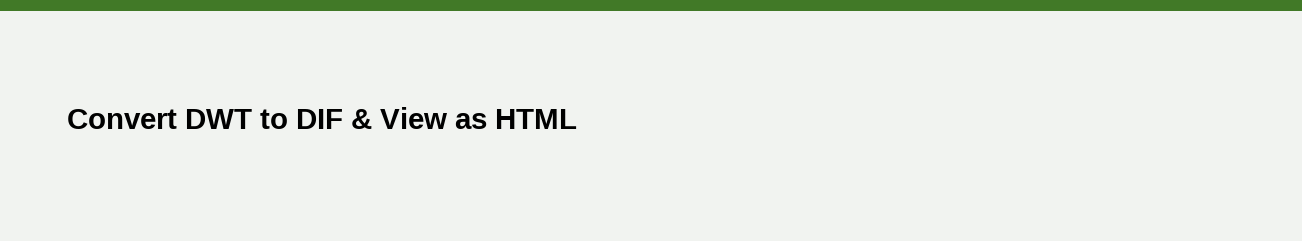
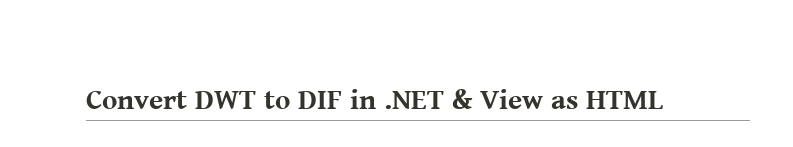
- Convert DWT to DIF & View as HTML
+ Convert DWT to DIF in .NET & View as HTML

